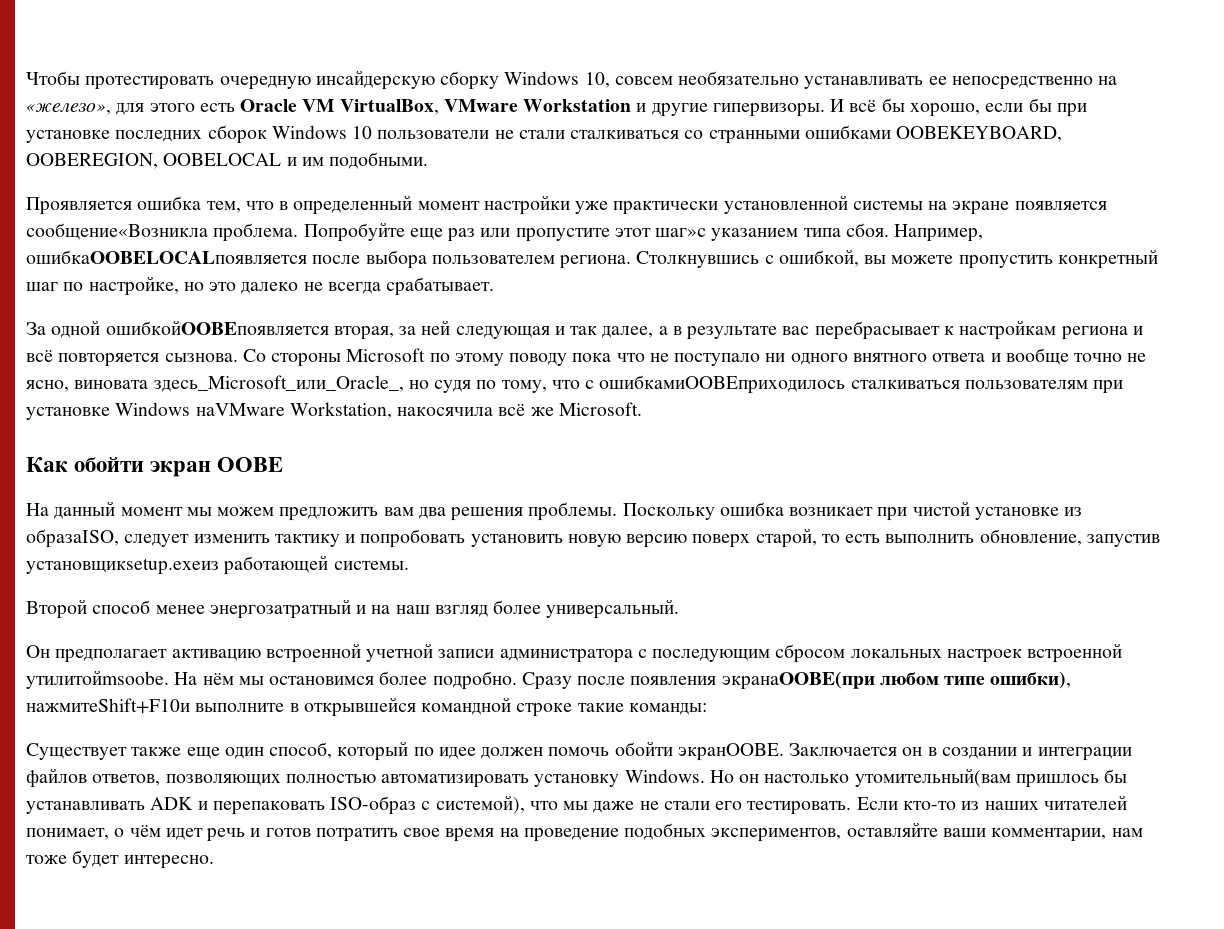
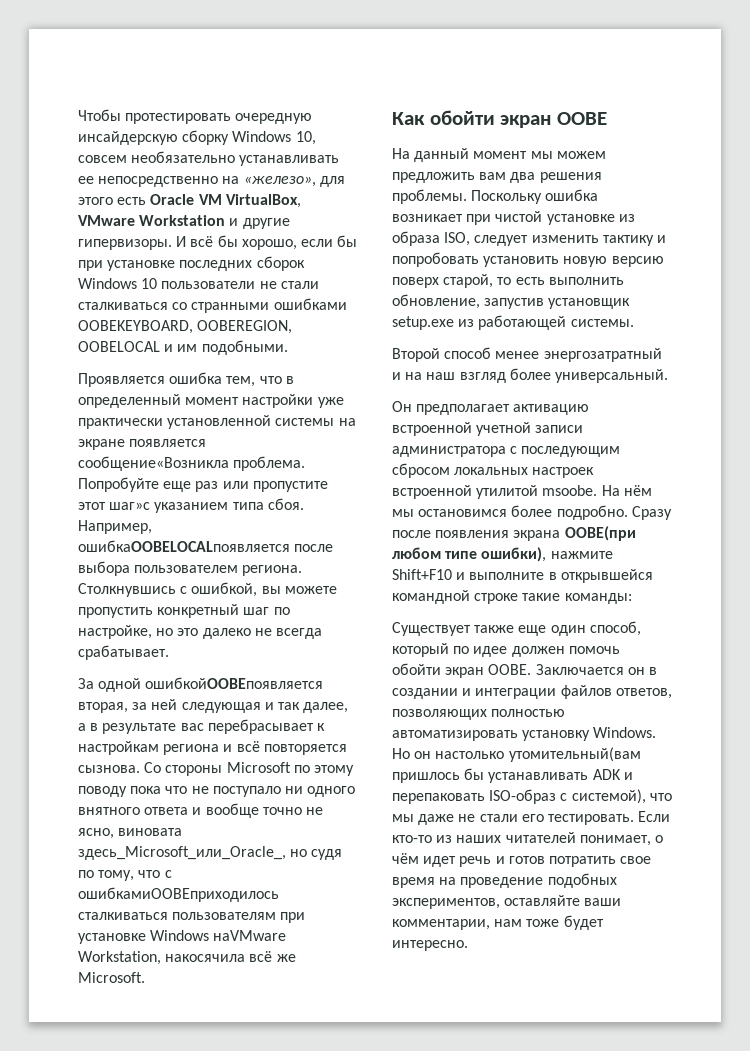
- Поскольку ошибка возникает при чистой установке из образаISO, следует изменить тактику и попробовать установить новую версию поверх старой, то есть выполнить обновление, запустив установщикsetup.exeиз работающей системы.
+ Поскольку ошибка возникает при чистой установке из образа ISO, следует изменить тактику и попробовать установить новую версию поверх старой, то есть выполнить обновление, запустив установщик setup.exe из работающей системы.
- Он предполагает активацию встроенной учетной записи администратора с последующим сбросом локальных настроек встроенной утилитойmsoobe.
+ Он предполагает активацию встроенной учетной записи администратора с последующим сбросом локальных настроек встроенной утилитой msoobe.
- Сразу после появления экранаOOBE(при любом типе ошибки), нажмитеShift+F10и выполните в открывшейся командной строке такие команды:
+ Сразу после появления экрана OOBE(при любом типе ошибки), нажмите Shift+F10 и выполните в открывшейся командной строке такие команды:
- Существует также еще один способ, который по идее должен помочь обойти экранOOBE.
+ Существует также еще один способ, который по идее должен помочь обойти экран OOBE.

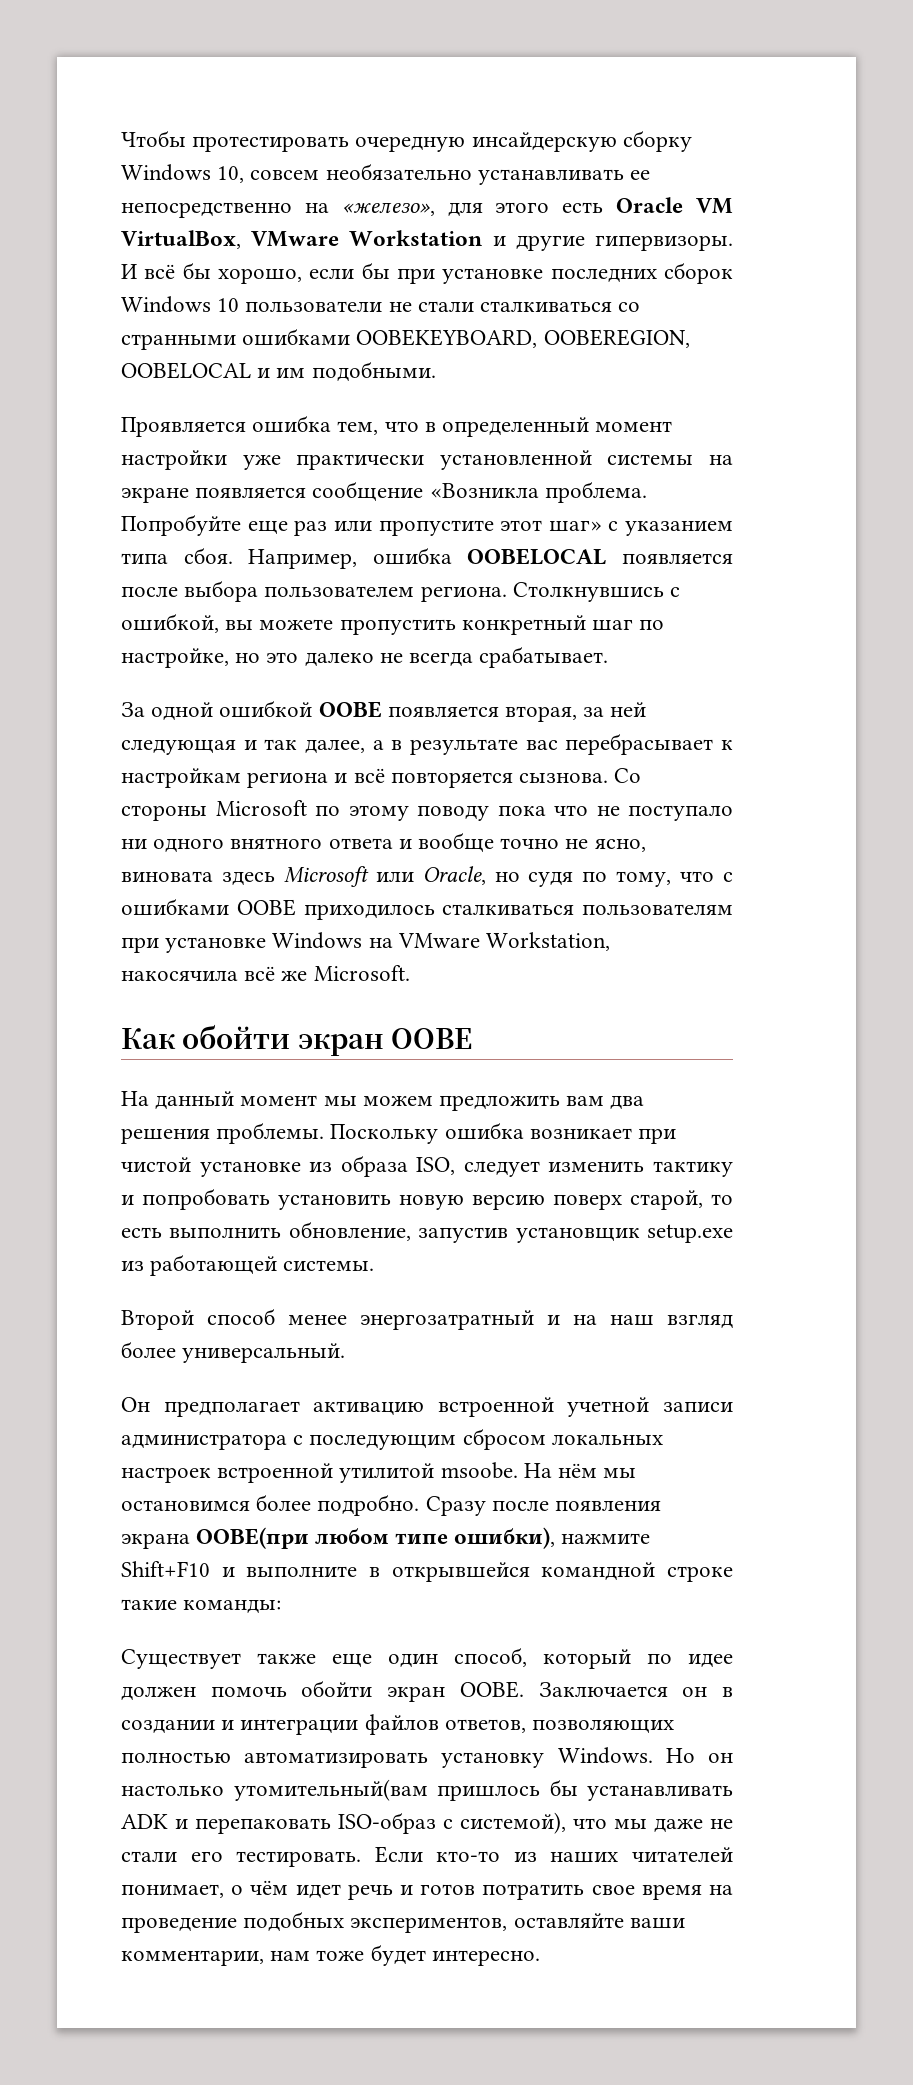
- Проявляется ошибка тем, что в определенный момент настройки уже практически установленной системы на экране появляется сообщение«Возникла проблема.
+ Проявляется ошибка тем, что в определенный момент настройки уже практически установленной системы на экране появляется сообщение «Возникла проблема.
- Попробуйте еще раз или пропустите этот шаг»с указанием типа сбоя.
+ Попробуйте еще раз или пропустите этот шаг» с указанием типа сбоя.
- Например, ошибкаOOBELOCALпоявляется после выбора пользователем региона.
+ Например, ошибка OOBELOCAL появляется после выбора пользователем региона.
- За одной ошибкойOOBEпоявляется вторая, за ней следующая и так далее, а в результате вас перебрасывает к настройкам региона и всё повторяется сызнова.
+ За одной ошибкой OOBE появляется вторая, за ней следующая и так далее, а в результате вас перебрасывает к настройкам региона и всё повторяется сызнова.
- Со стороны Microsoft по этому поводу пока что не поступало ни одного внятного ответа и вообще точно не ясно, виновата здесь_Microsoft_или_Oracle_, но судя по тому, что с ошибкамиOOBEприходилось сталкиваться пользователям при установке Windows наVMware Workstation, накосячила всё же Microsoft.
+ Со стороны Microsoft по этому поводу пока что не поступало ни одного внятного ответа и вообще точно не ясно, виновата здесь Microsoft или Oracle, но судя по тому, что с ошибками OOBE приходилось сталкиваться пользователям при установке Windows на VMware Workstation, накосячила всё же Microsoft.

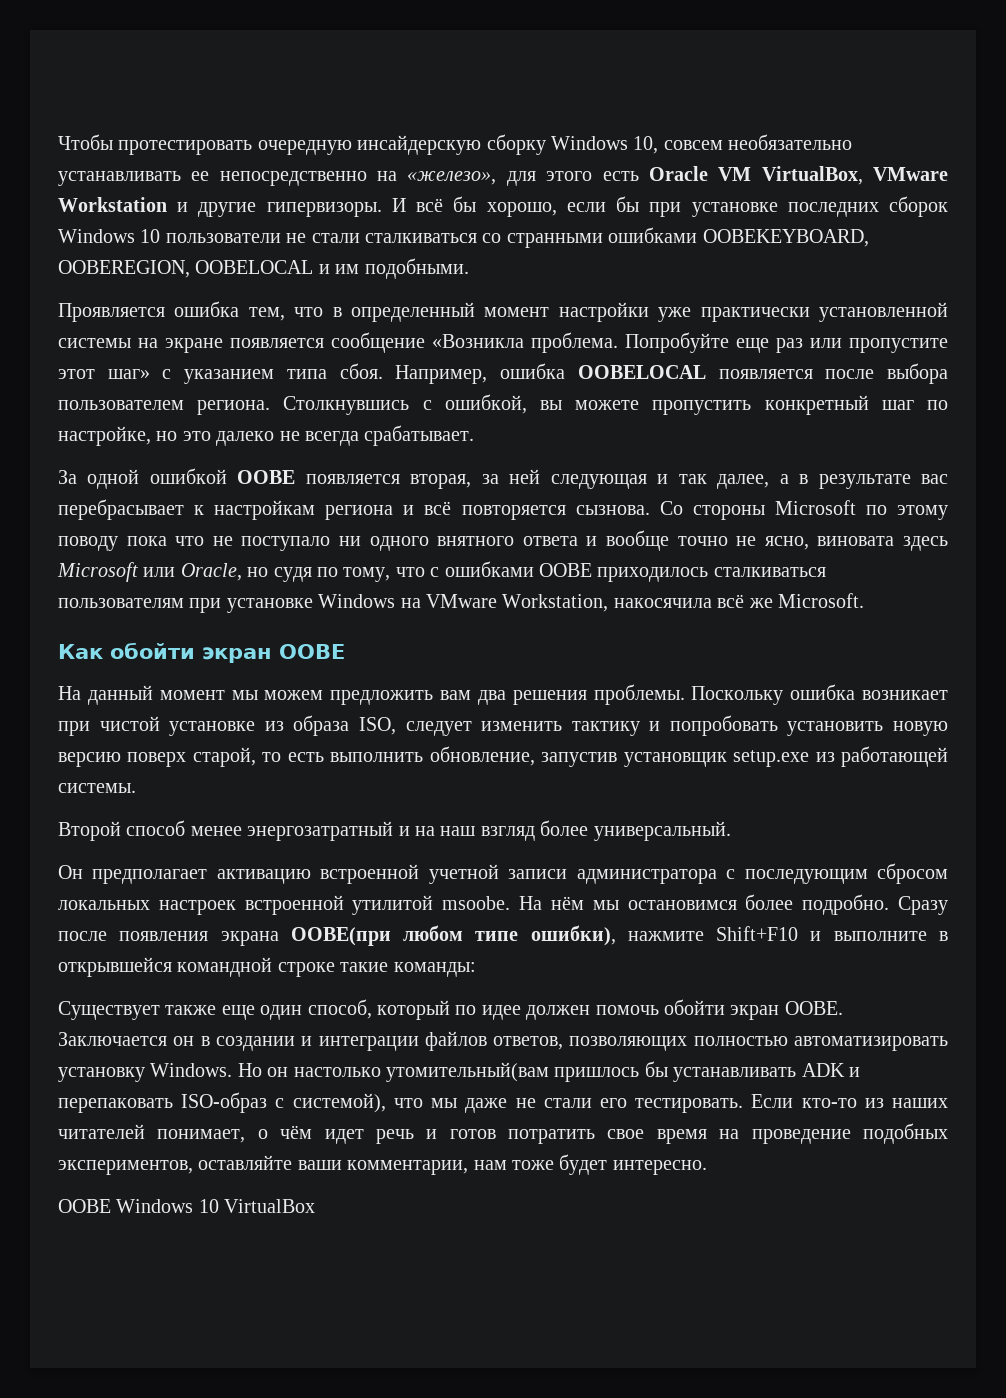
+ OOBE Windows 10 VirtualBox

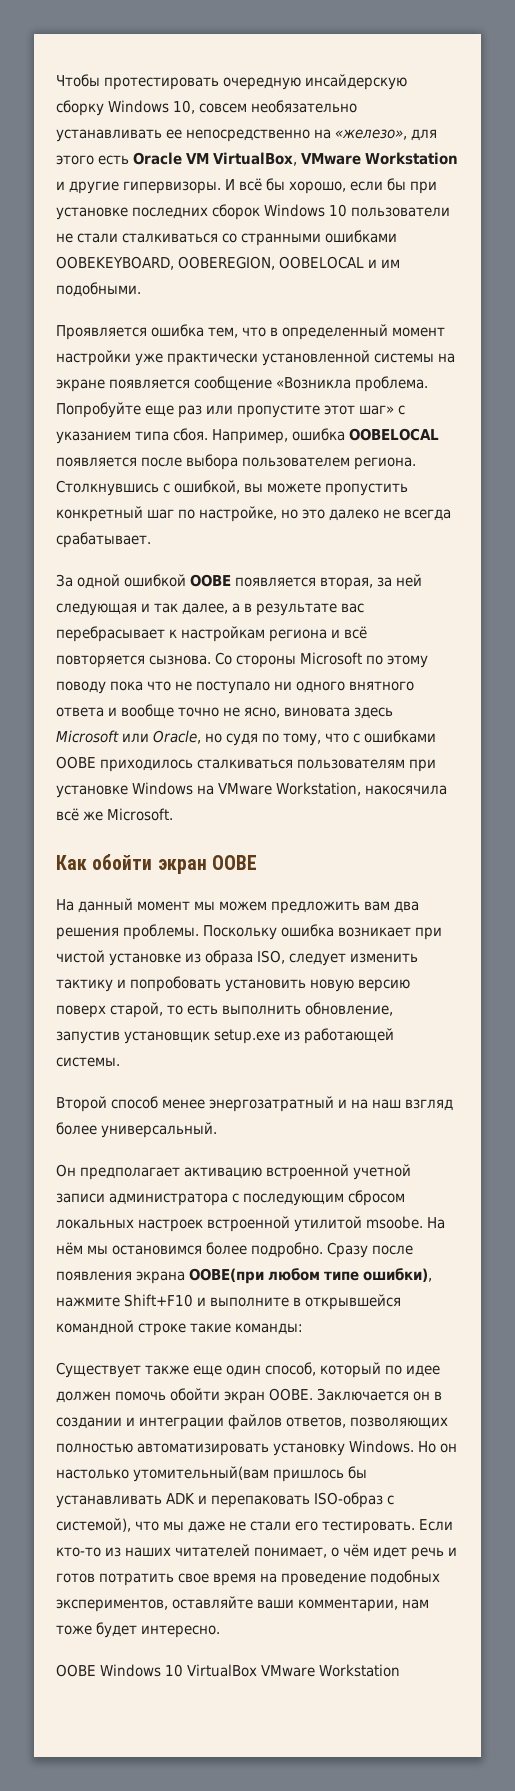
- OOBE Windows 10 VirtualBox
+ OOBE Windows 10 VirtualBox VMware Workstation

